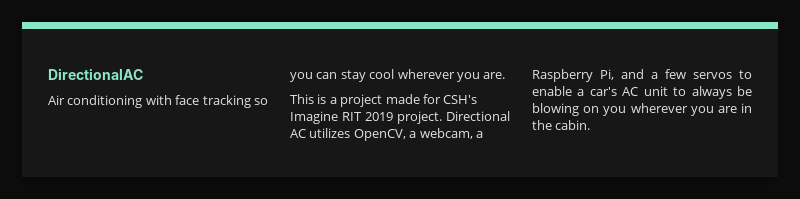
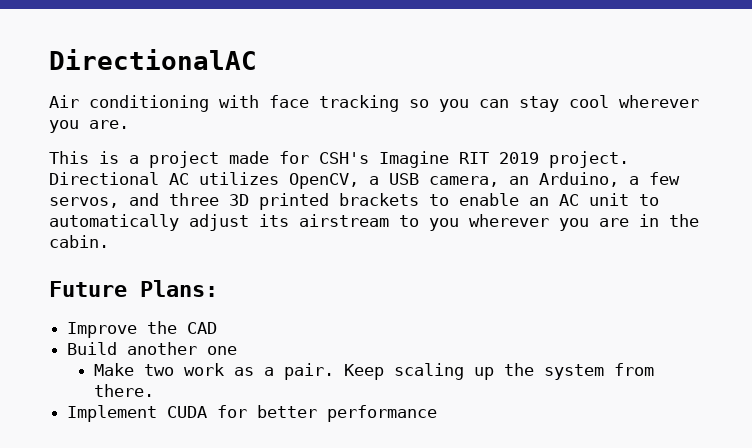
- Directional AC utilizes OpenCV, a webcam, a Raspberry Pi, and a few servos to enable a car's AC unit to always be blowing on you wherever you are in the cabin.
+ Directional AC utilizes OpenCV, a USB camera, an Arduino, a few servos, and three 3D printed brackets to enable an AC unit to automatically adjust its airstream to you wherever you are in the cabin.
+ Future Plans:
+ Improve the CAD
+ Build another one
+ Make two work as a pair. Keep scaling up the system from there.
+ Implement CUDA for better performance

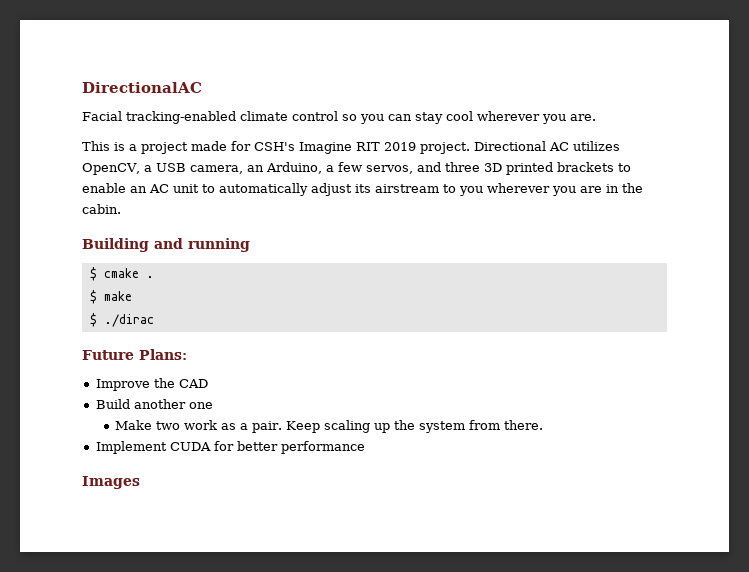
- Air conditioning with face tracking so you can stay cool wherever you are.
+ Facial tracking-enabled climate control so you can stay cool wherever you are.
+ Building and running
+ $ cmake .
+ $ make
+ $ ./dirac
+ Images

